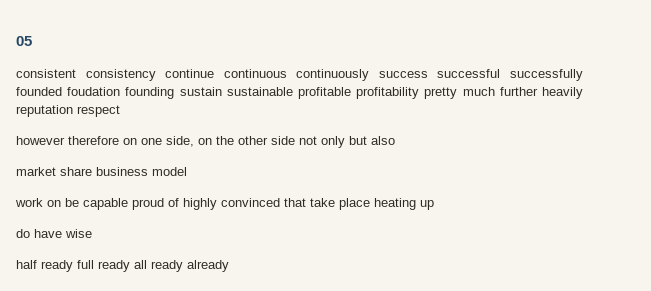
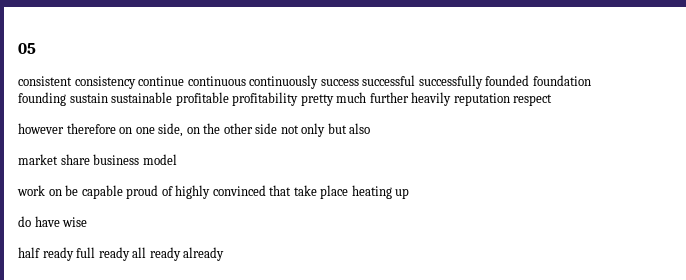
- consistent consistency continue continuous continuously success successful successfully founded foudation founding sustain sustainable profitable profitability pretty much further heavily reputation respect
+ consistent consistency continue continuous continuously success successful successfully founded foundation founding sustain sustainable profitable profitability pretty much further heavily reputation respect

